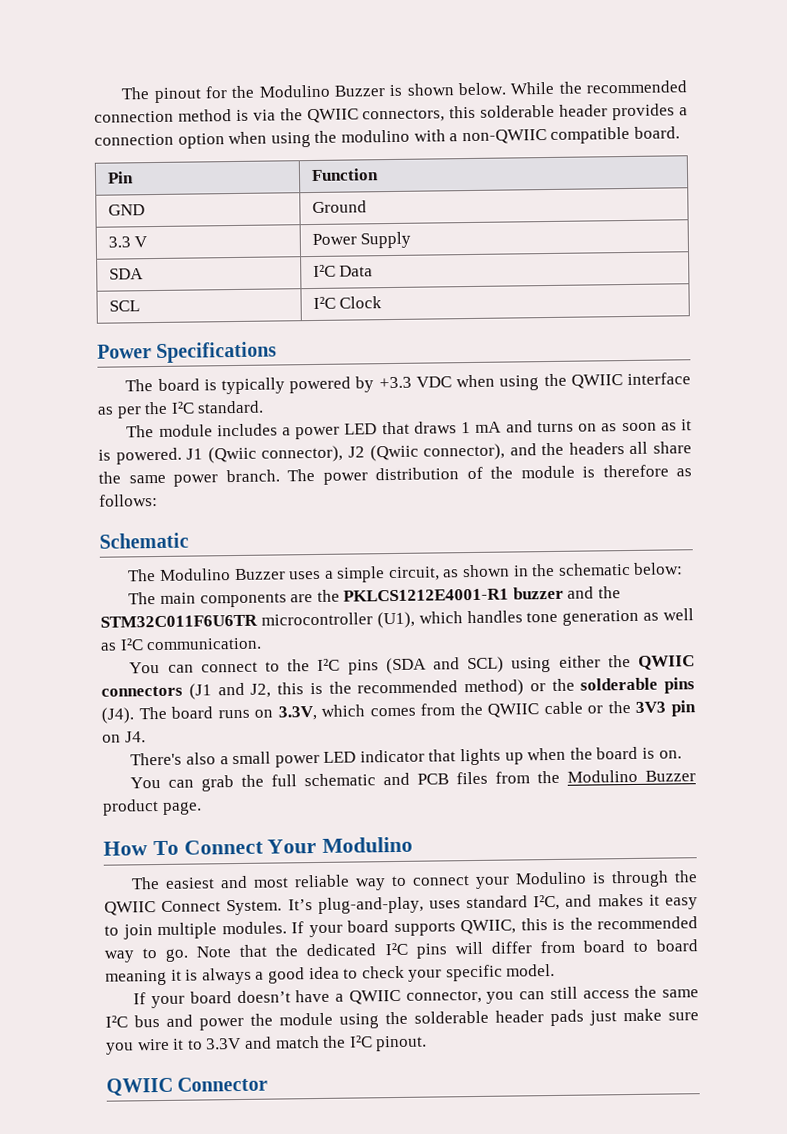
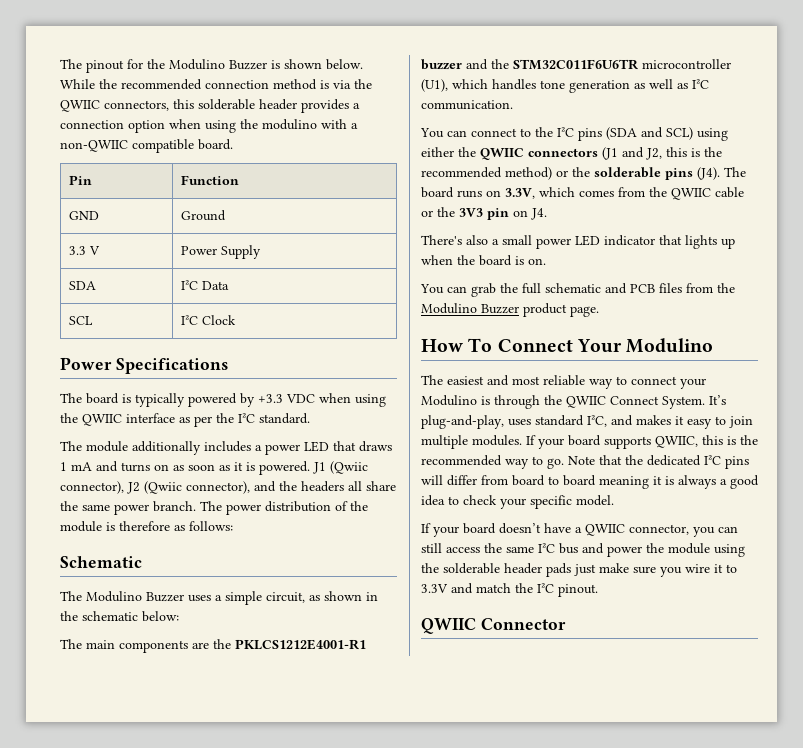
- The module includes a power LED that draws 1 mA and turns on as soon as it is powered.
+ The module additionally includes a power LED that draws 1 mA and turns on as soon as it is powered.

